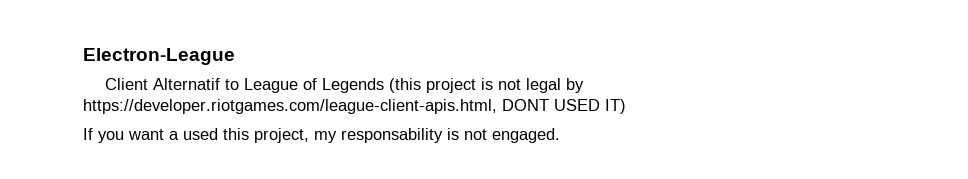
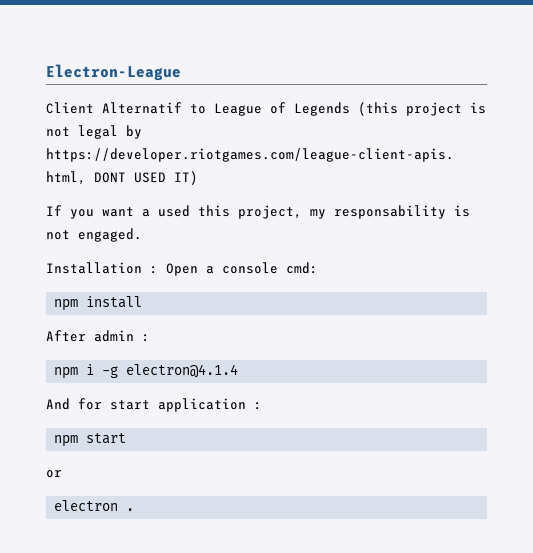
+ Installation : Open a console cmd:
+ npm install
+ After admin :
+ npm i -g electron@4.1.4
+ And for start application :
+ npm start
+ or
+ electron .

